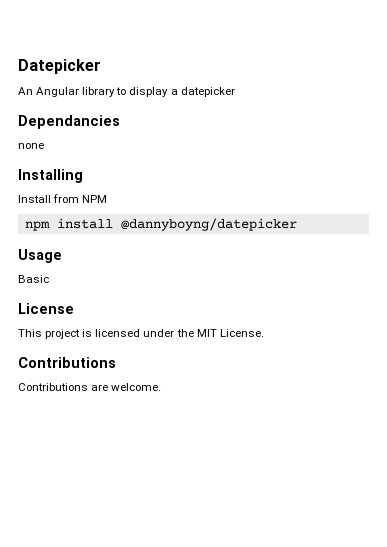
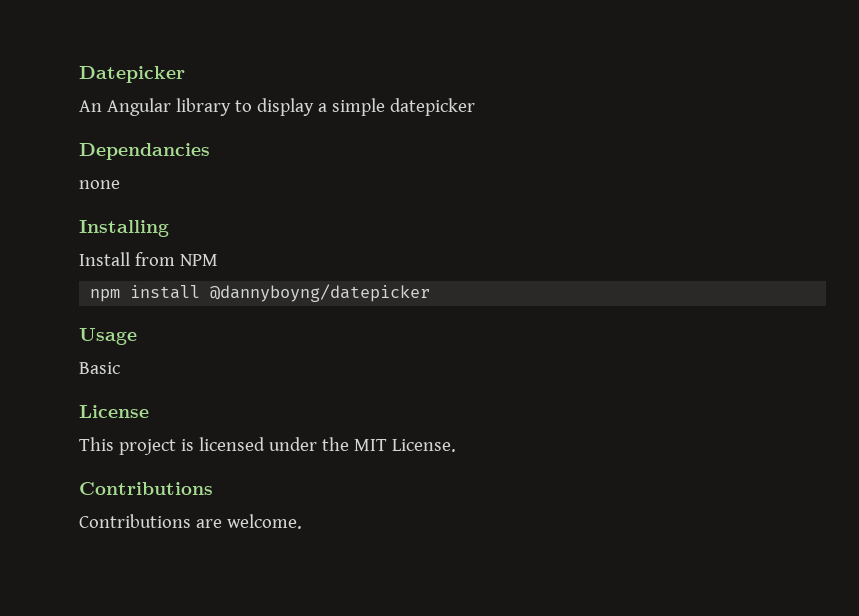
- An Angular library to display a datepicker
+ An Angular library to display a simple datepicker

